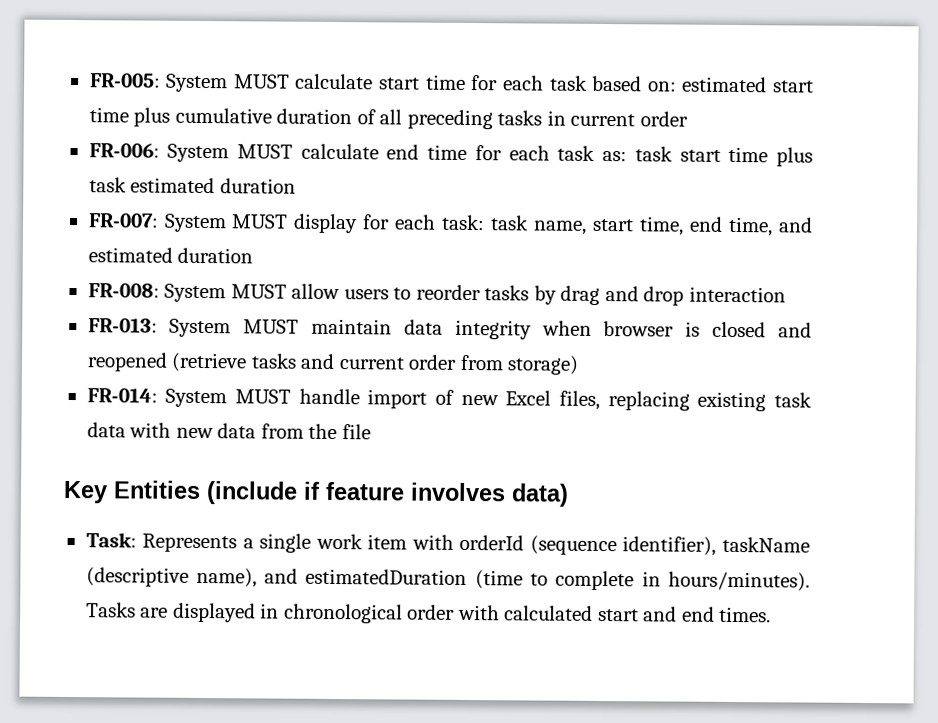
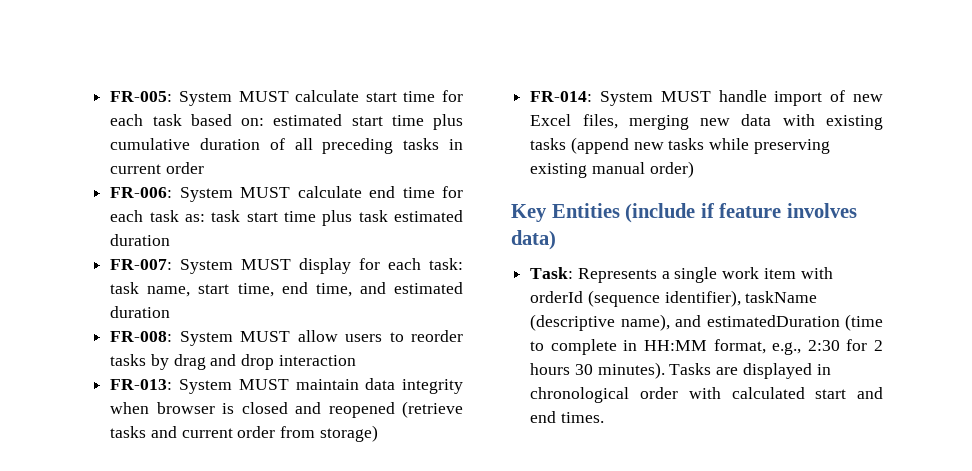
- FR-014: System MUST handle import of new Excel files, replacing existing task data with new data from the file
+ FR-014: System MUST handle import of new Excel files, merging new data with existing tasks (append new tasks while preserving existing manual order)
- Task: Represents a single work item with orderId (sequence identifier), taskName (descriptive name), and estimatedDuration (time to complete in hours/minutes).
+ Task: Represents a single work item with orderId (sequence identifier), taskName (descriptive name), and estimatedDuration (time to complete in HH:MM format, e.g., 2:30 for 2 hours 30 minutes).

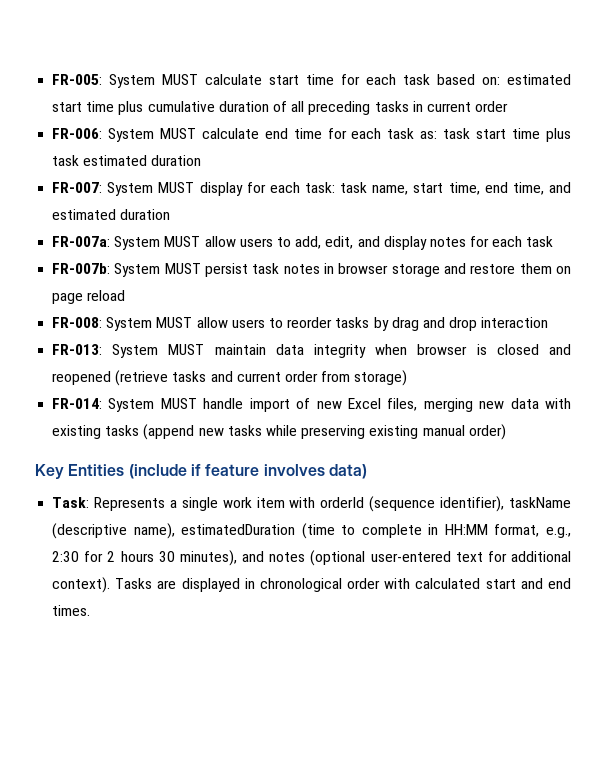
+ FR-007a: System MUST allow users to add, edit, and display notes for each task
+ FR-007b: System MUST persist task notes in browser storage and restore them on page reload
- Task: Represents a single work item with orderId (sequence identifier), taskName (descriptive name), and estimatedDuration (time to complete in HH:MM format, e.g., 2:30 for 2 hours 30 minutes).
+ Task: Represents a single work item with orderId (sequence identifier), taskName (descriptive name), estimatedDuration (time to complete in HH:MM format, e.g., 2:30 for 2 hours 30 minutes), and notes (optional user-entered text for additional context).

